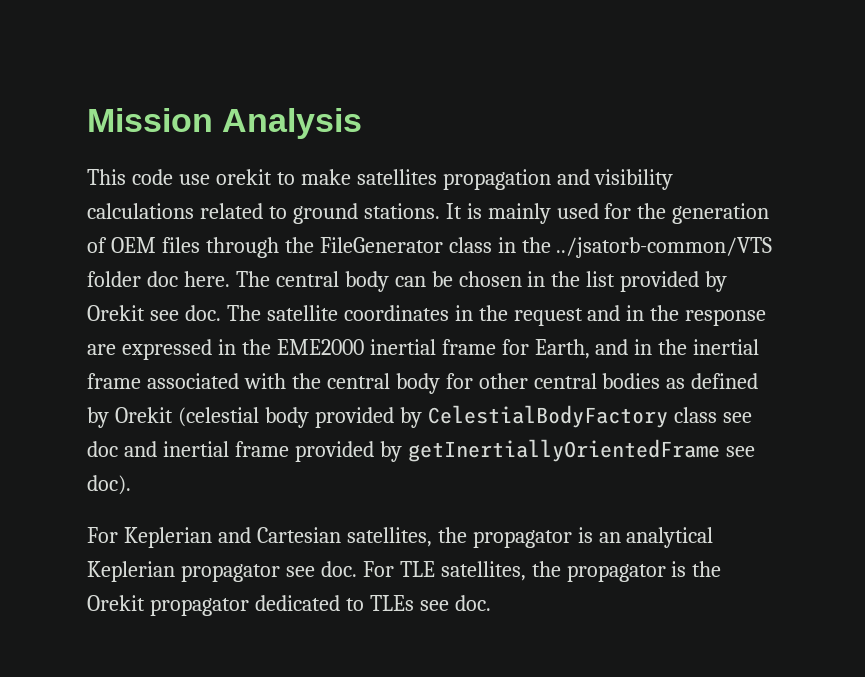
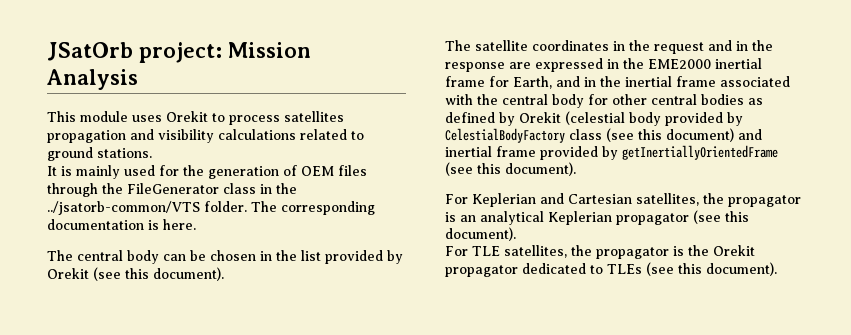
- Mission Analysis
+ JSatOrb project: Mission Analysis
- This code use orekit to make satellites propagation and visibility calculations related to ground stations. It is mainly used for the generation of OEM files through the FileGenerator class in the ../jsatorb-common/VTS folder doc here. The central body can be chosen in the list provided by Orekit see doc. The satellite coordinates in the request and in the response are expressed in the EME2000 inertial frame for Earth, and in the inertial frame associated with the central body for other central bodies as defined by Orekit (celestial body provided by CelestialBodyFactory class see doc and inertial frame provided by getInertiallyOrientedFrame see doc).
+ This module uses Orekit to process satellites propagation and visibility calculations related to ground stations.
+ It is mainly used for the generation of OEM files through the FileGenerator class in the ../jsatorb-common/VTS folder. The corresponding documentation is here.
+ The central body can be chosen in the list provided by Orekit (see this document).
+ The satellite coordinates in the request and in the response are expressed in the EME2000 inertial frame for Earth, and in the inertial frame associated with the central body for other central bodies as defined by Orekit (celestial body provided by CelestialBodyFactory class (see this document) and inertial frame provided by getInertiallyOrientedFrame (see this document).
- For Keplerian and Cartesian satellites, the propagator is an analytical Keplerian propagator see doc. For TLE satellites, the propagator is the Orekit propagator dedicated to TLEs see doc.
+ For Keplerian and Cartesian satellites, the propagator is an analytical Keplerian propagator (see this document).
+ For TLE satellites, the propagator is the Orekit propagator dedicated to TLEs (see this document).

